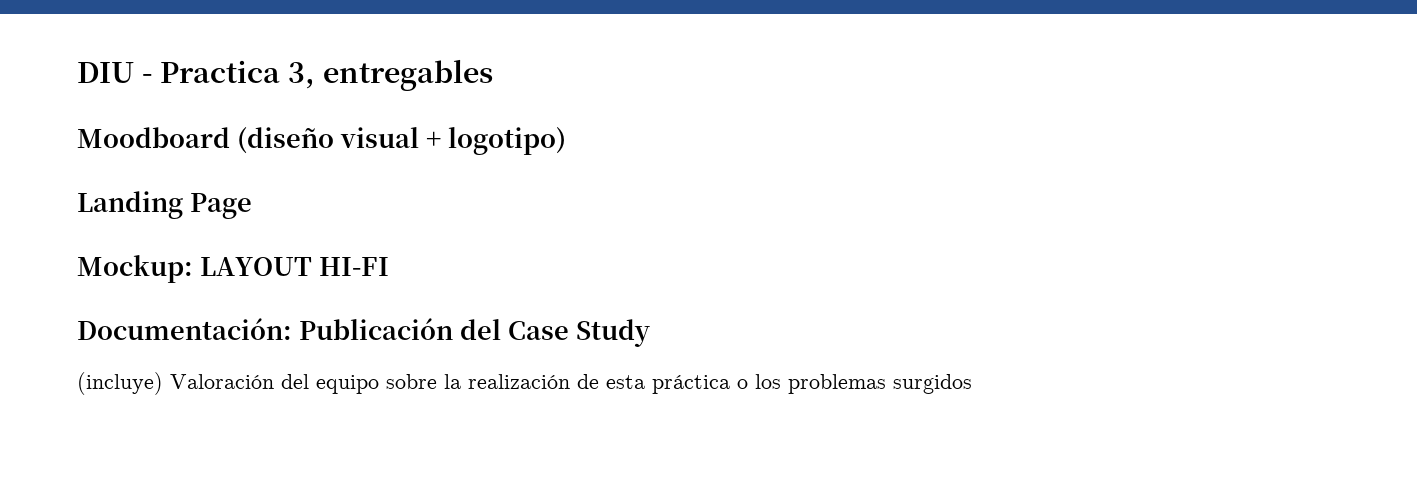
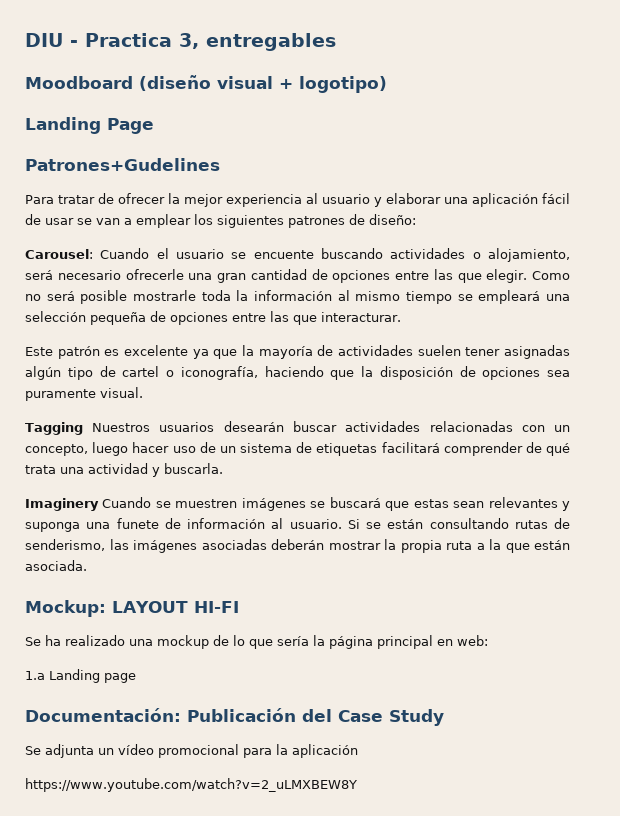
+ Patrones+Gudelines
+ Para tratar de ofrecer la mejor experiencia al usuario y elaborar una aplicación fácil de usar se van a emplear los siguientes patrones de diseño:
+ Carousel: Cuando el usuario se encuente buscando actividades o alojamiento, será necesario ofrecerle una gran cantidad de opciones entre las que elegir. Como no será posible mostrarle toda la información al mismo tiempo se empleará una selección pequeña de opciones entre las que interacturar.
+ Este patrón es excelente ya que la mayoría de actividades suelen tener asignadas algún tipo de cartel o iconografía, haciendo que la disposición de opciones sea puramente visual.
+ Tagging Nuestros usuarios desearán buscar actividades relacionadas con un concepto, luego hacer uso de un sistema de etiquetas facilitará comprender de qué trata una actividad y buscarla.
+ Imaginery Cuando se muestren imágenes se buscará que estas sean relevantes y suponga una funete de información al usuario. Si se están consultando rutas de senderismo, las imágenes asociadas deberán mostrar la propia ruta a la que están asociada.
  Mockup: LAYOUT HI-FI
+ Se ha realizado una mockup de lo que sería la página principal en web:
+ 1.a Landing page
- (incluye) Valoración del equipo sobre la realización de esta práctica o los problemas surgidos
+ Se adjunta un vídeo promocional para la aplicación
+ https://www.youtube.com/watch?v=2_uLMXBEW8Y

